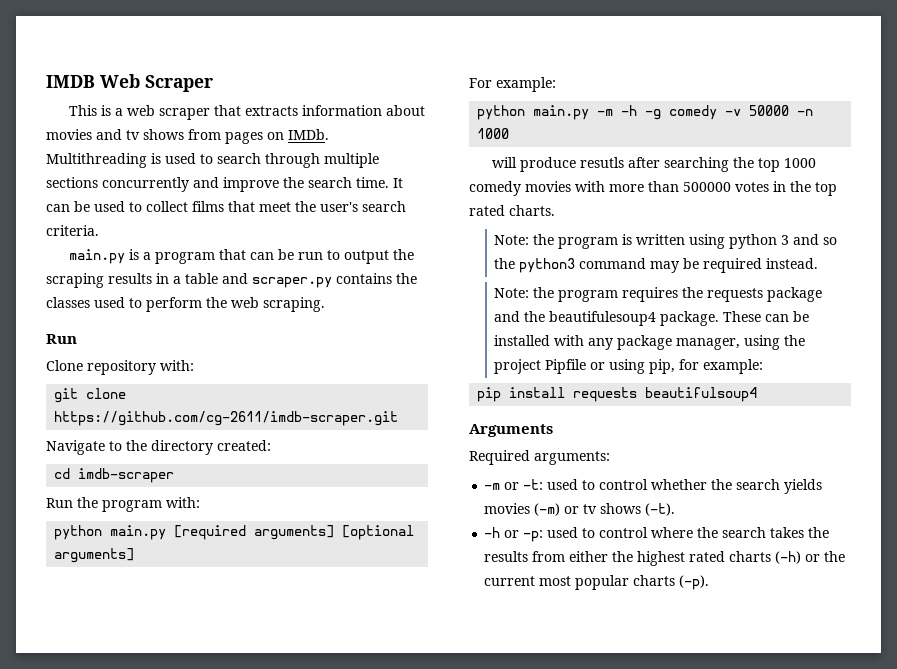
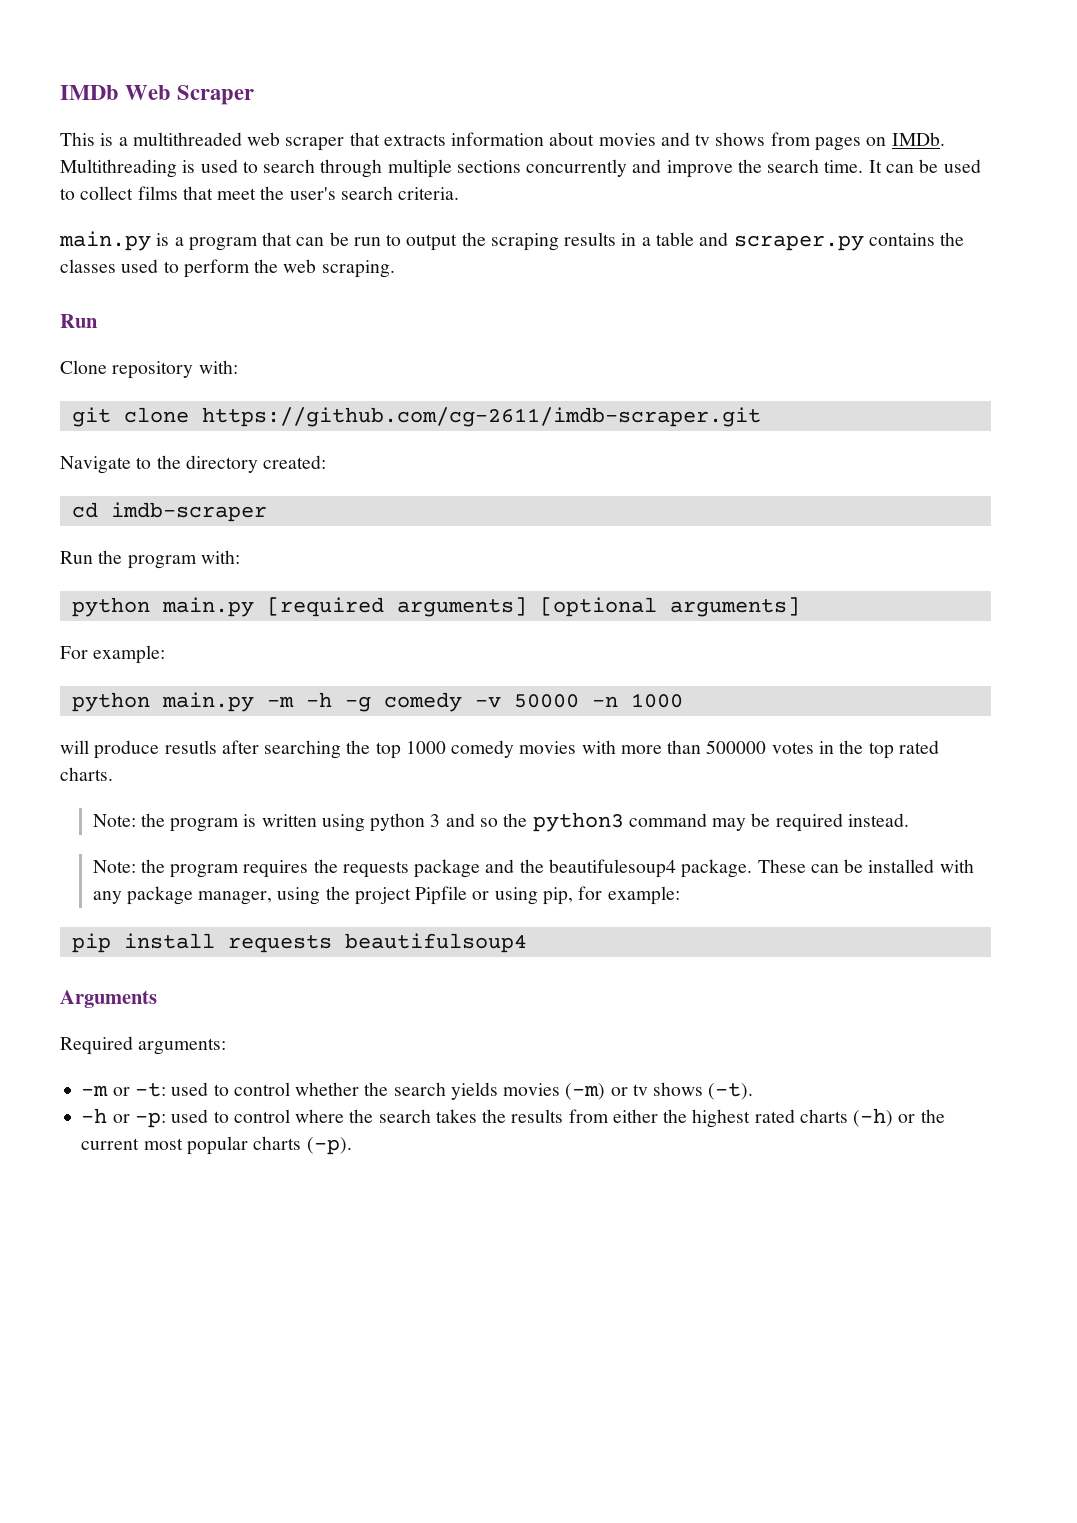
- IMDB Web Scraper
+ IMDb Web Scraper
- This is a web scraper that extracts information about movies and tv shows from pages on IMDb.
+ This is a multithreaded web scraper that extracts information about movies and tv shows from pages on IMDb.

